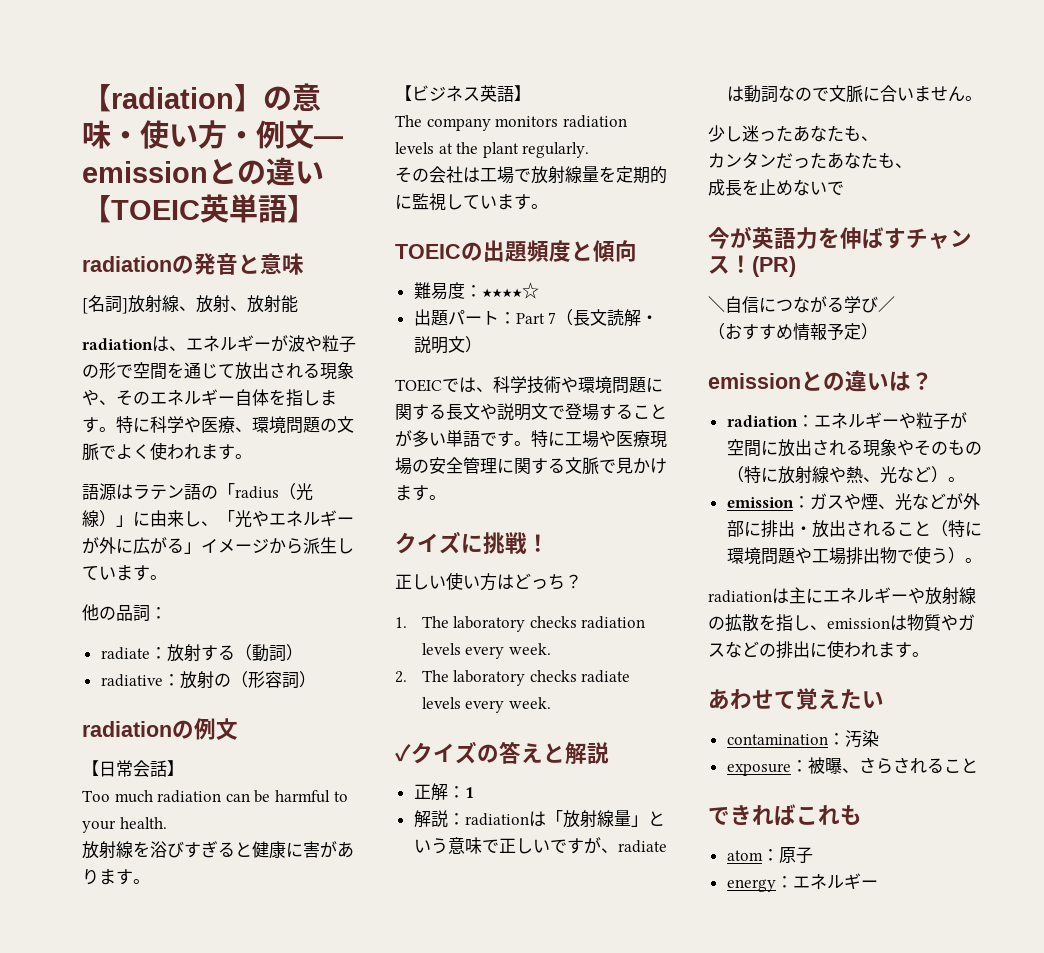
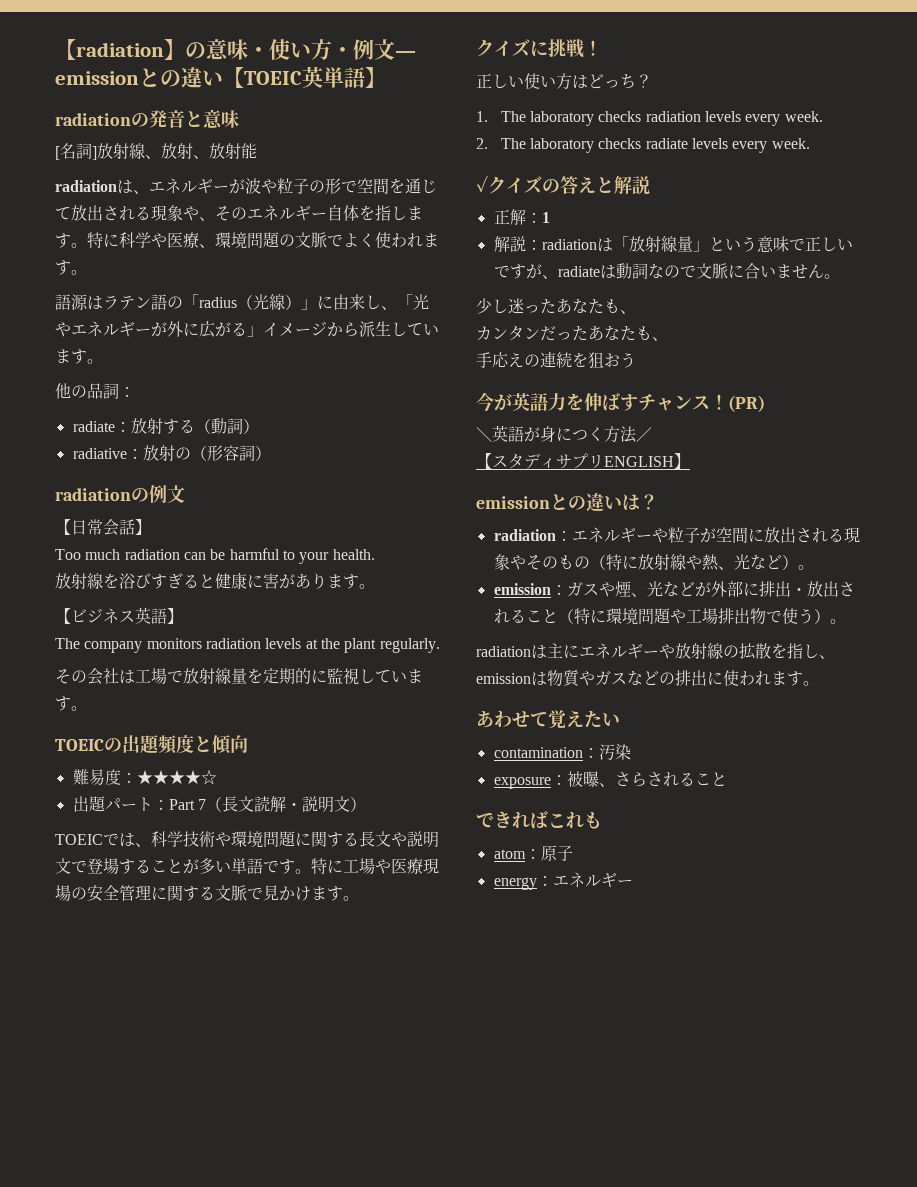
- 成長を止めないで
+ 手応えの連続を狙おう
- ＼自信につながる学び／
- （おすすめ情報予定）
+ ＼英語が身につく方法／
+ 【スタディサプリENGLISH】

